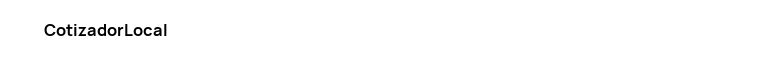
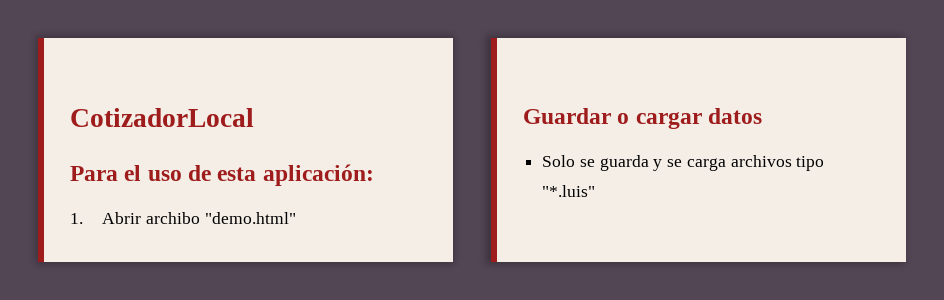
+ Para el uso de esta aplicación:
+ 1. Abrir archibo "demo.html"
+ Guardar o cargar datos
+ Solo se guarda y se carga archivos tipo "*.luis"

